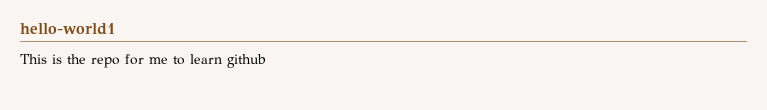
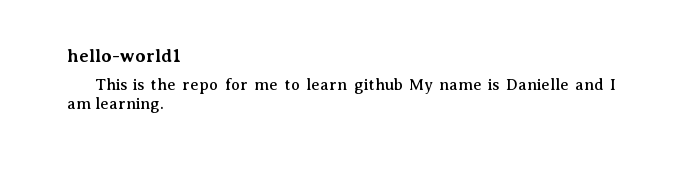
- This is the repo for me to learn github
+ This is the repo for me to learn github My name is Danielle and I am learning.

